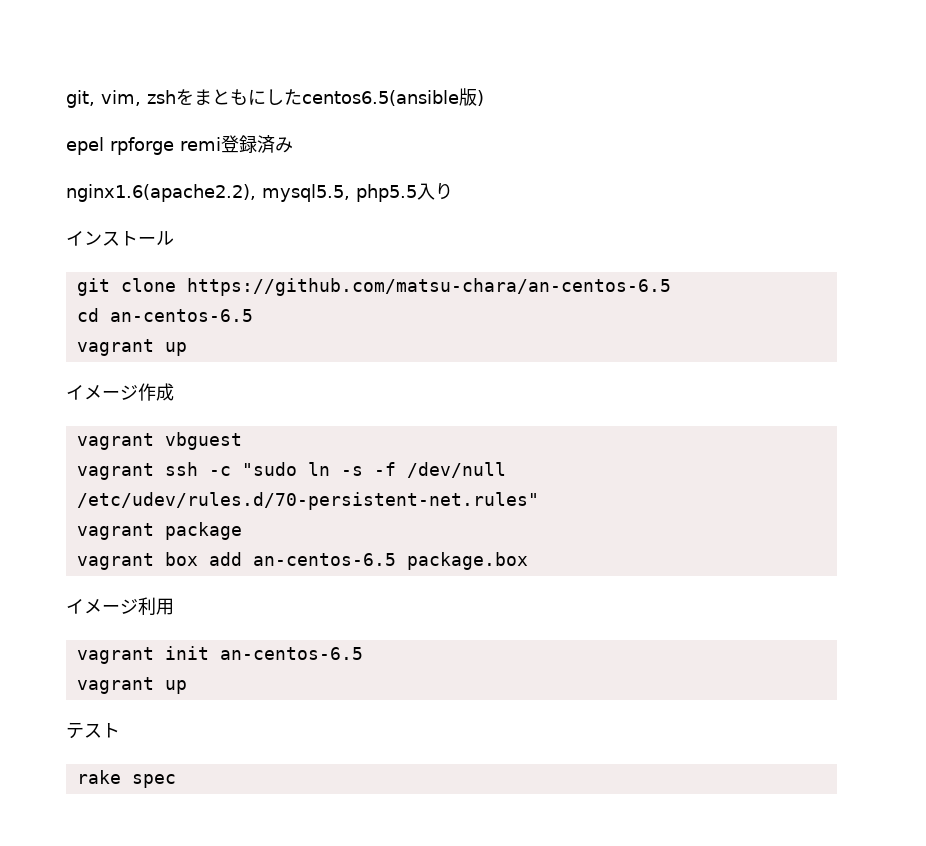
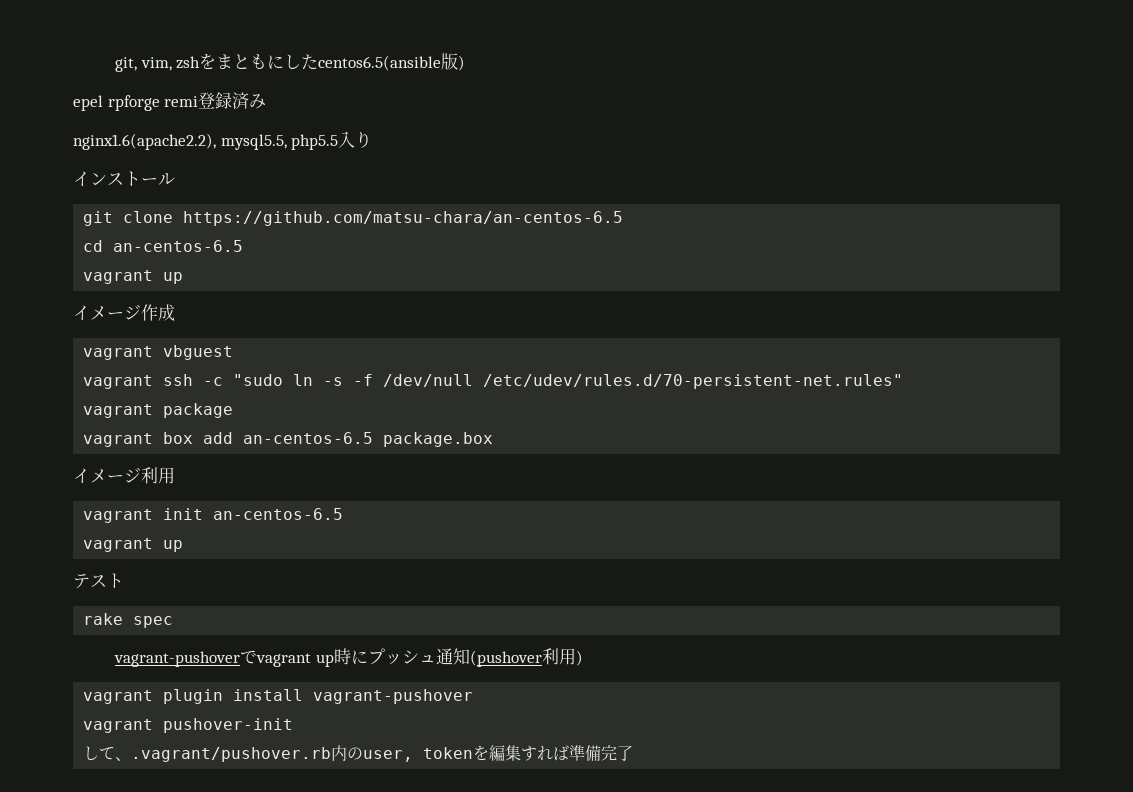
+ vagrant-pushoverでvagrant up時にプッシュ通知(pushover利用)
+ vagrant plugin install vagrant-pushover
+ vagrant pushover-init
+ して、.vagrant/pushover.rb内のuser, tokenを編集すれば準備完了

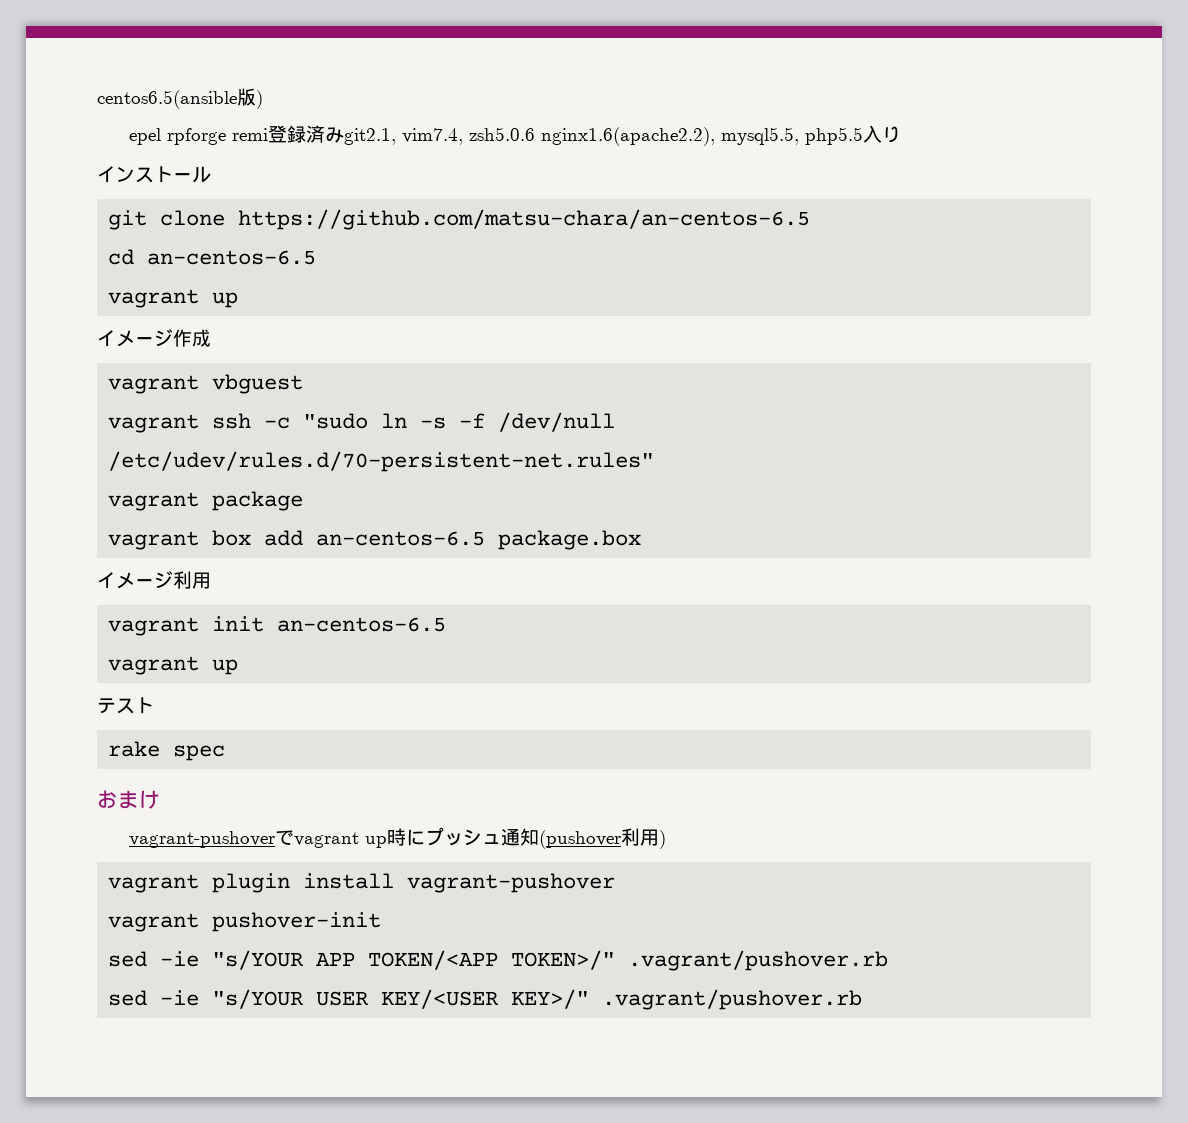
- git, vim, zshをまともにしたcentos6.5(ansible版)
+ centos6.5(ansible版)
- epel rpforge remi登録済み
- nginx1.6(apache2.2), mysql5.5, php5.5入り
+ epel rpforge remi登録済みgit2.1, vim7.4, zsh5.0.6 nginx1.6(apache2.2), mysql5.5, php5.5入り
+ おまけ
- して、.vagrant/pushover.rb内のuser, tokenを編集すれば準備完了
+ sed -ie "s/YOUR APP TOKEN/<APP TOKEN>/" .vagrant/pushover.rb
+ sed -ie "s/YOUR USER KEY/<USER KEY>/" .vagrant/pushover.rb

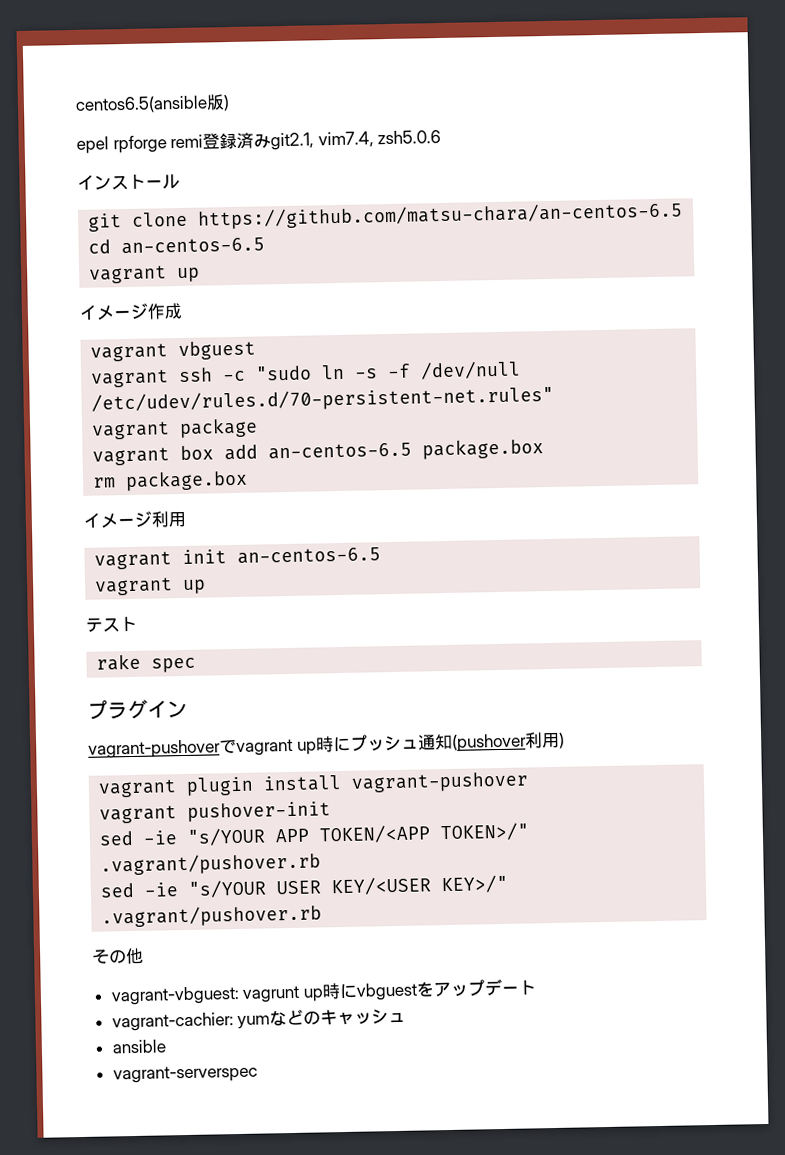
- epel rpforge remi登録済みgit2.1, vim7.4, zsh5.0.6 nginx1.6(apache2.2), mysql5.5, php5.5入り
+ epel rpforge remi登録済みgit2.1, vim7.4, zsh5.0.6
+ rm package.box
- おまけ
+ プラグイン
+ その他
+ vagrant-vbguest: vagrunt up時にvbguestをアップデート
+ vagrant-cachier: yumなどのキャッシュ
+ ansible
+ vagrant-serverspec

